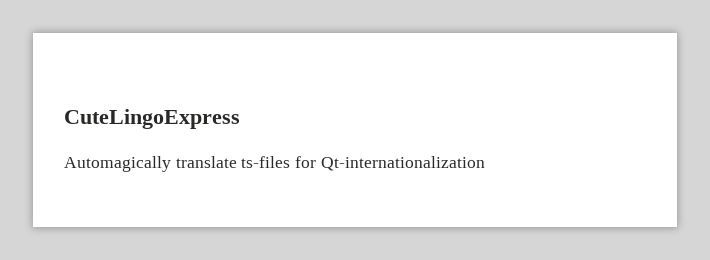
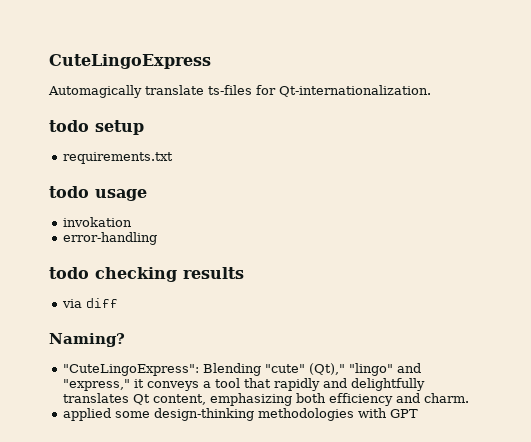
- Automagically translate ts-files for Qt-internationalization
+ Automagically translate ts-files for Qt-internationalization.
+ todo setup
+ requirements.txt
+ todo usage
+ invokation
+ error-handling
+ todo checking results
+ via diff
+ Naming?
+ "CuteLingoExpress": Blending "cute" (Qt)," "lingo" and "express," it conveys a tool that rapidly and delightfully translates Qt content, emphasizing both efficiency and charm.
+ applied some design-thinking methodologies with GPT

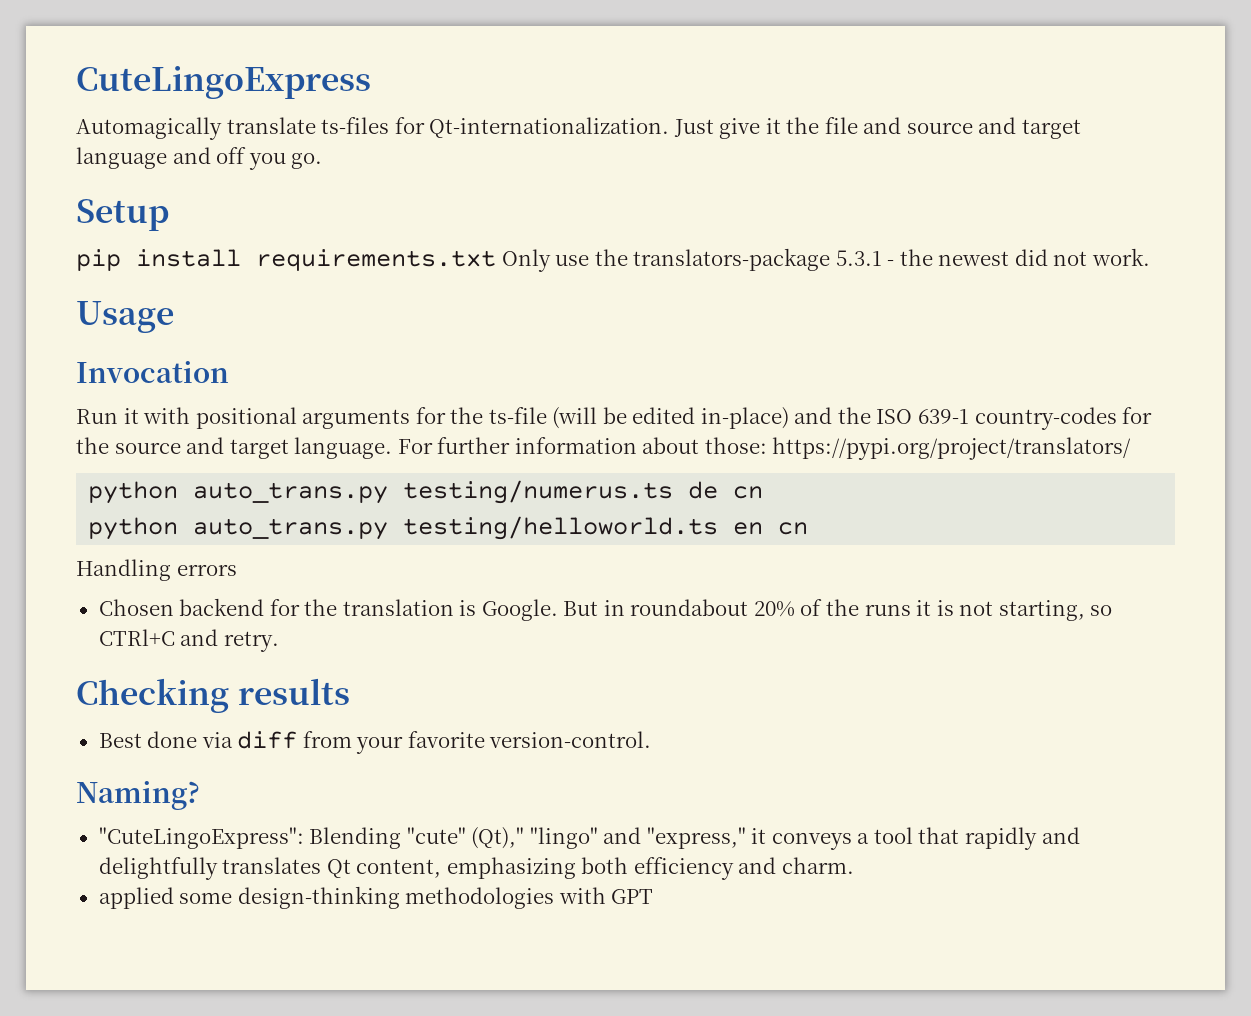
- Automagically translate ts-files for Qt-internationalization.
- todo setup
- requirements.txt
- todo usage
- invokation
- error-handling
- todo checking results
+ Automagically translate ts-files for Qt-internationalization. Just give it the file and source and target language and off you go.
+ Setup
+ pip install requirements.txt Only use the translators-package 5.3.1 - the newest did not work.
+ Usage
+ Invocation
+ Run it with positional arguments for the ts-file (will be edited in-place) and the ISO 639-1 country-codes for the source and target language. For further information about those: https://pypi.org/project/translators/
+ python auto_trans.py testing/numerus.ts de cn
+ python auto_trans.py testing/helloworld.ts en cn
+ Handling errors
+ Chosen backend for the translation is Google. But in roundabout 20% of the runs it is not starting, so CTRl+C and retry.
+ Checking results
- via diff
+ Best done via diff from your favorite version-control.

